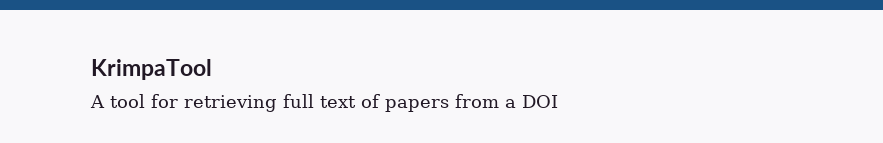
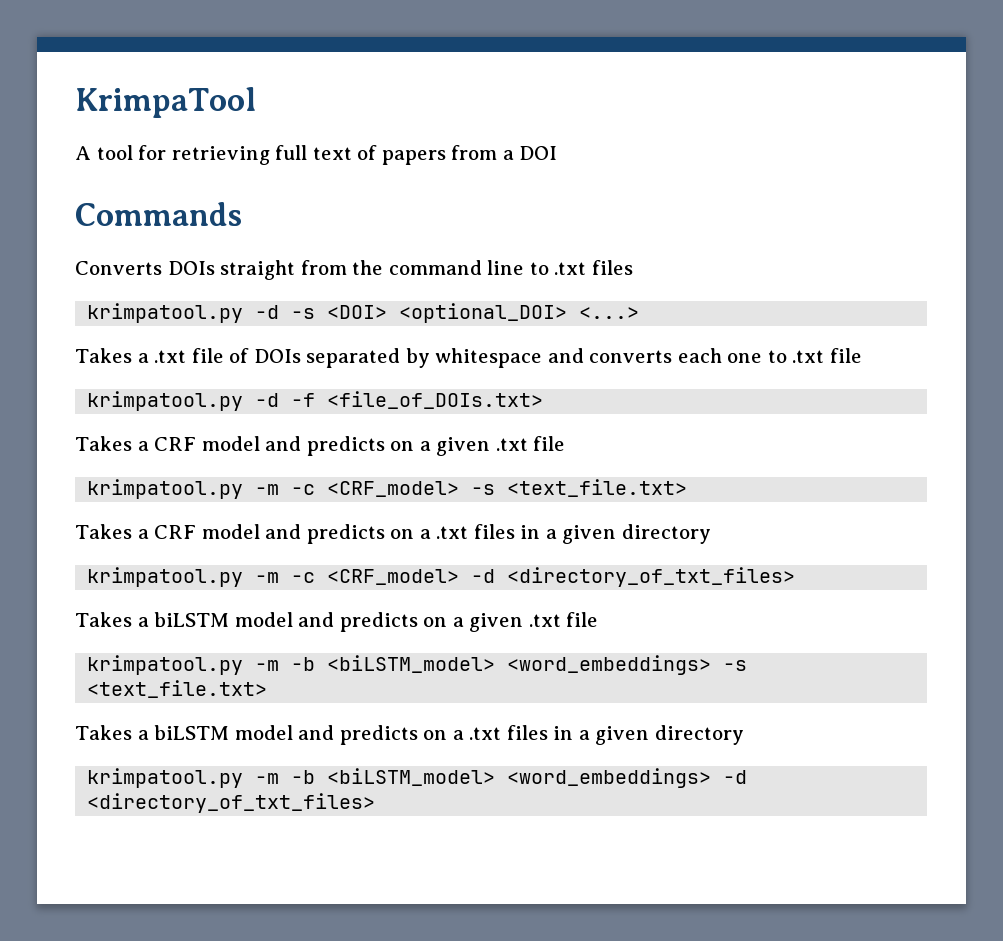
+ Commands
+ Converts DOIs straight from the command line to .txt files
+ krimpatool.py -d -s <DOI> <optional_DOI> <...>
+ Takes a .txt file of DOIs separated by whitespace and converts each one to .txt file
+ krimpatool.py -d -f <file_of_DOIs.txt>
+ Takes a CRF model and predicts on a given .txt file
+ krimpatool.py -m -c <CRF_model> -s <text_file.txt>
+ Takes a CRF model and predicts on a .txt files in a given directory
+ krimpatool.py -m -c <CRF_model> -d <directory_of_txt_files>
+ Takes a biLSTM model and predicts on a given .txt file
+ krimpatool.py -m -b <biLSTM_model> <word_embeddings> -s <text_file.txt>
+ Takes a biLSTM model and predicts on a .txt files in a given directory
+ krimpatool.py -m -b <biLSTM_model> <word_embeddings> -d <directory_of_txt_files>

